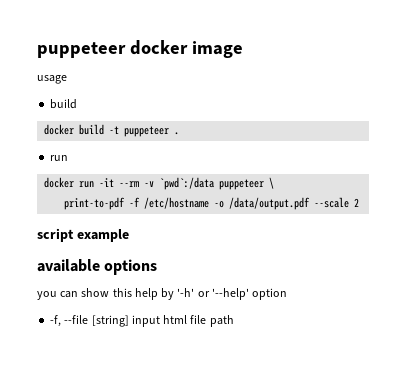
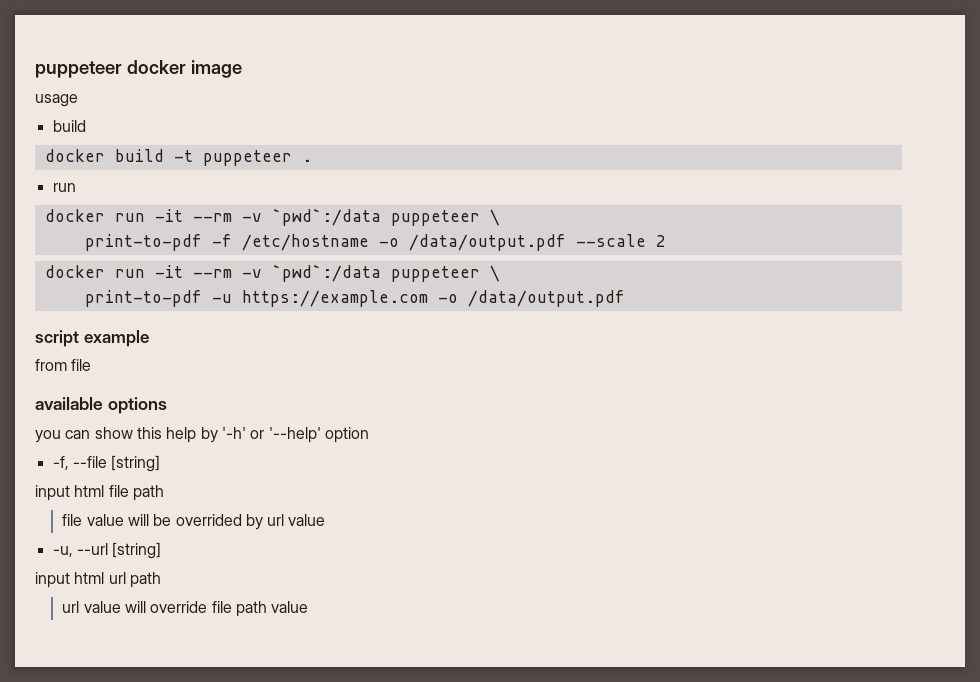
  print-to-pdf -f /etc/hostname -o /data/output.pdf --scale 2
+ docker run -it --rm -v `pwd`:/data puppeteer \
+ print-to-pdf -u https://example.com -o /data/output.pdf
+ from file
- -f, --file [string] input html file path
+ -f, --file [string]
+ input html file path
+ file value will be overrided by url value
+ -u, --url [string]
+ input html url path
+ url value will override file path value

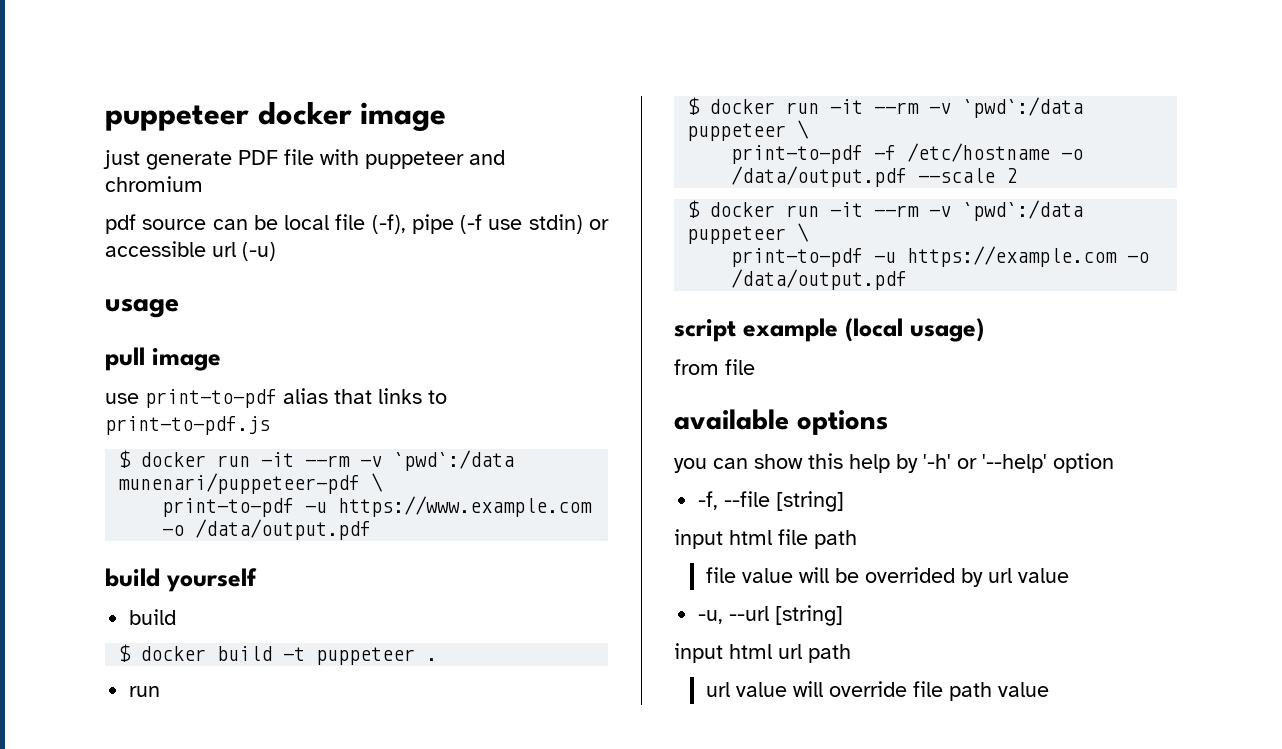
+ just generate PDF file with puppeteer and chromium
+ pdf source can be local file (-f), pipe (-f use stdin) or accessible url (-u)
  usage
+ pull image
+ use print-to-pdf alias that links to print-to-pdf.js
+ $ docker run -it --rm -v `pwd`:/data munenari/puppeteer-pdf \
+ print-to-pdf -u https://www.example.com -o /data/output.pdf
+ build yourself
- docker build -t puppeteer .
+ $ docker build -t puppeteer .
  run
- docker run -it --rm -v `pwd`:/data puppeteer \
+ $ docker run -it --rm -v `pwd`:/data puppeteer \
  print-to-pdf -f /etc/hostname -o /data/output.pdf --scale 2
- docker run -it --rm -v `pwd`:/data puppeteer \
+ $ docker run -it --rm -v `pwd`:/data puppeteer \
- script example
+ script example (local usage)

